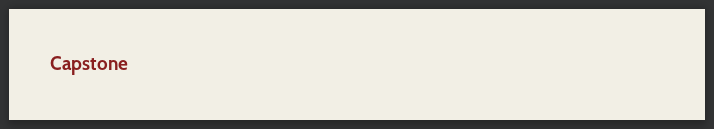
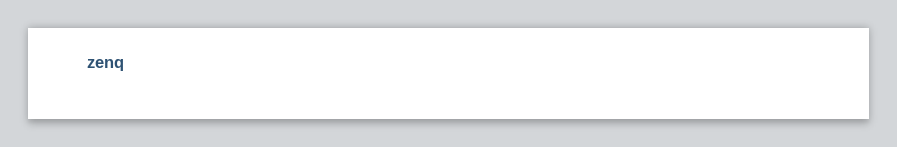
- Capstone
+ zenq

